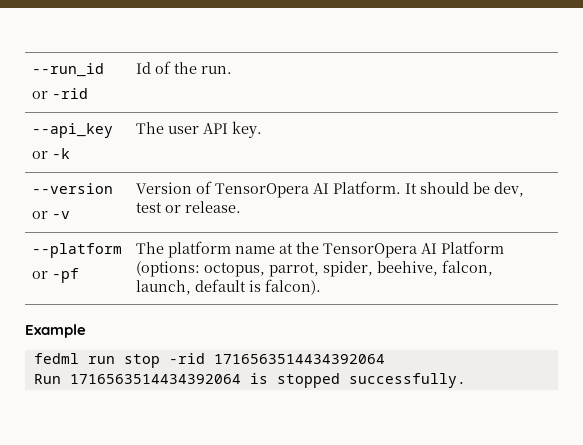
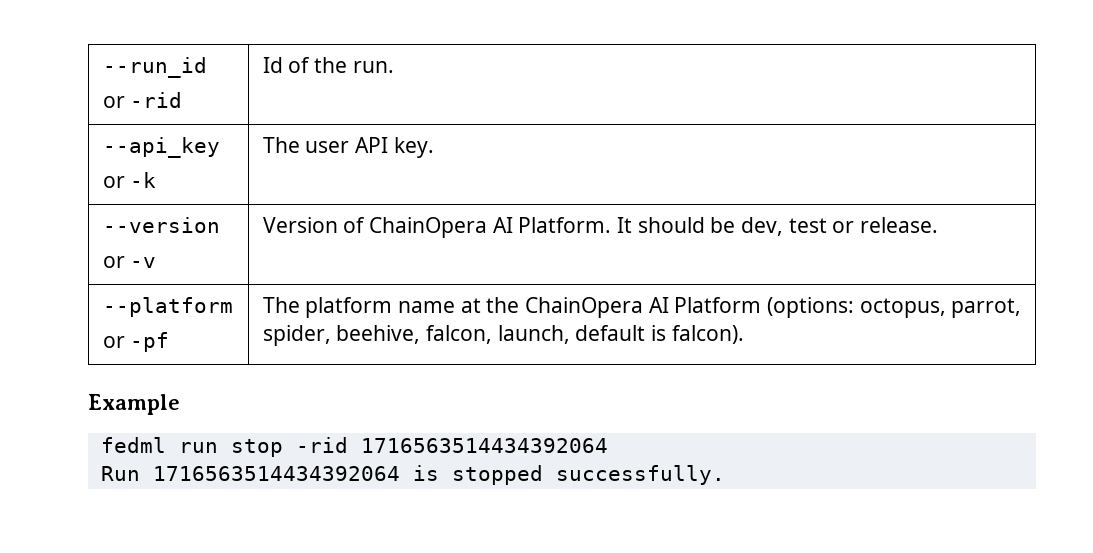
  --version
- or -v | Version of TensorOpera AI Platform. It should be dev, test or release.
+ or -v | Version of ChainOpera AI Platform. It should be dev, test or release.
  --platform
- or -pf | The platform name at the TensorOpera AI Platform (options: octopus, parrot, spider, beehive, falcon, launch, default is falcon).
+ or -pf | The platform name at the ChainOpera AI Platform (options: octopus, parrot, spider, beehive, falcon, launch, default is falcon).

